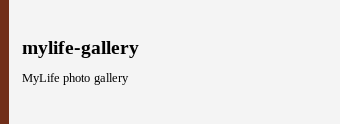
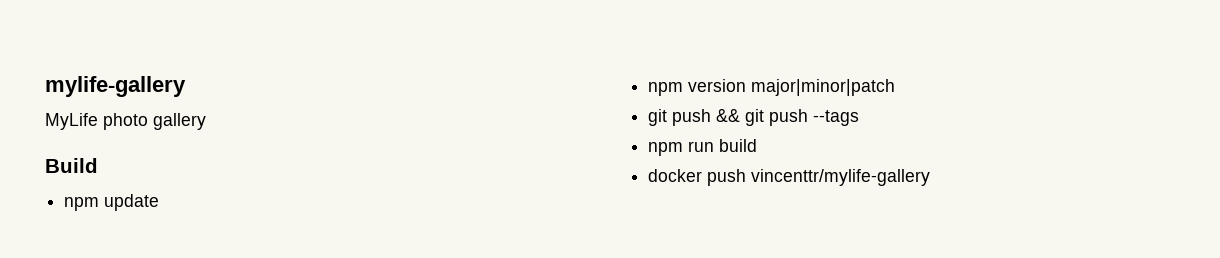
+ Build
+ npm update
+ npm version major|minor|patch
+ git push && git push --tags
+ npm run build
+ docker push vincenttr/mylife-gallery

